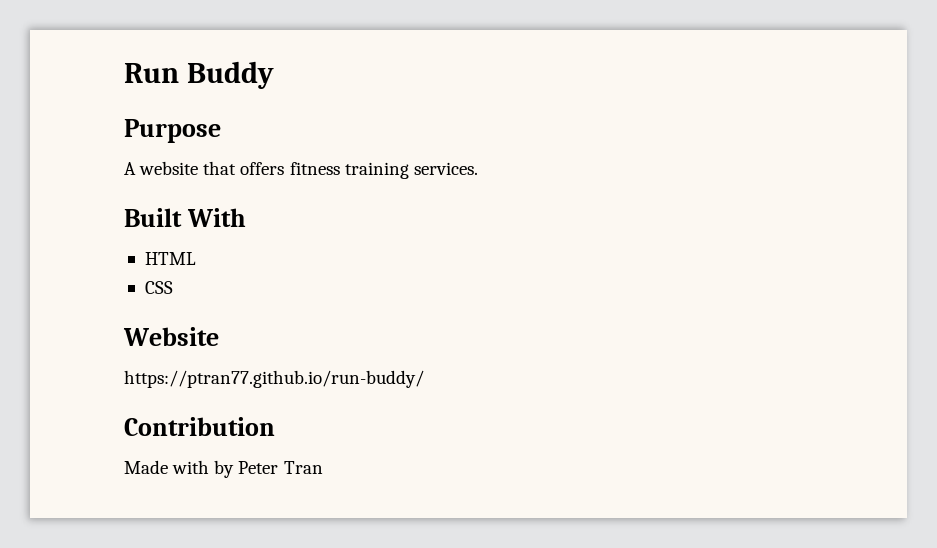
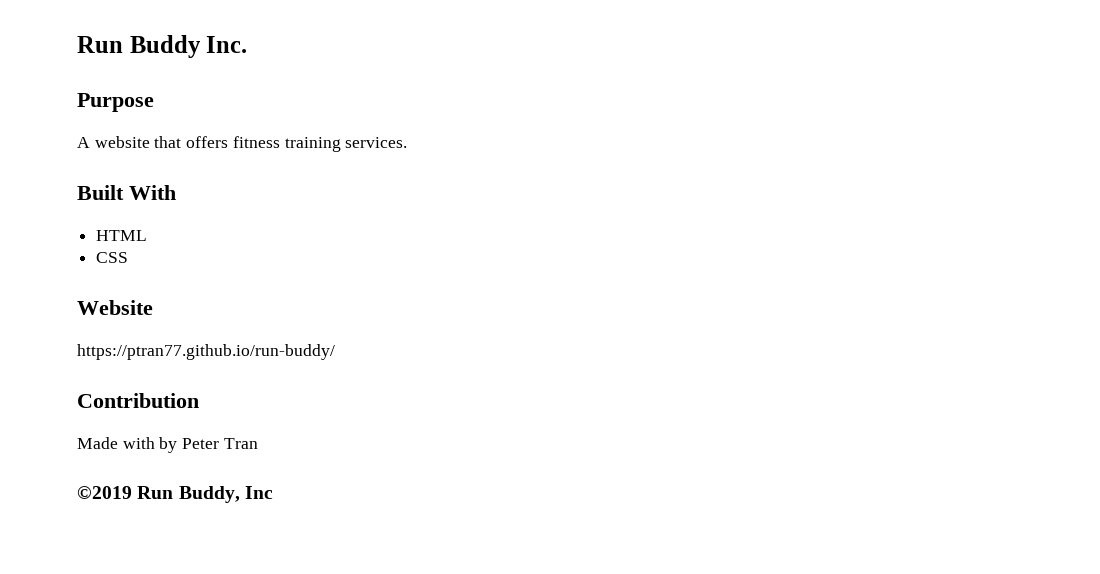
- Run Buddy
+ Run Buddy Inc.
+ ©2019 Run Buddy, Inc

